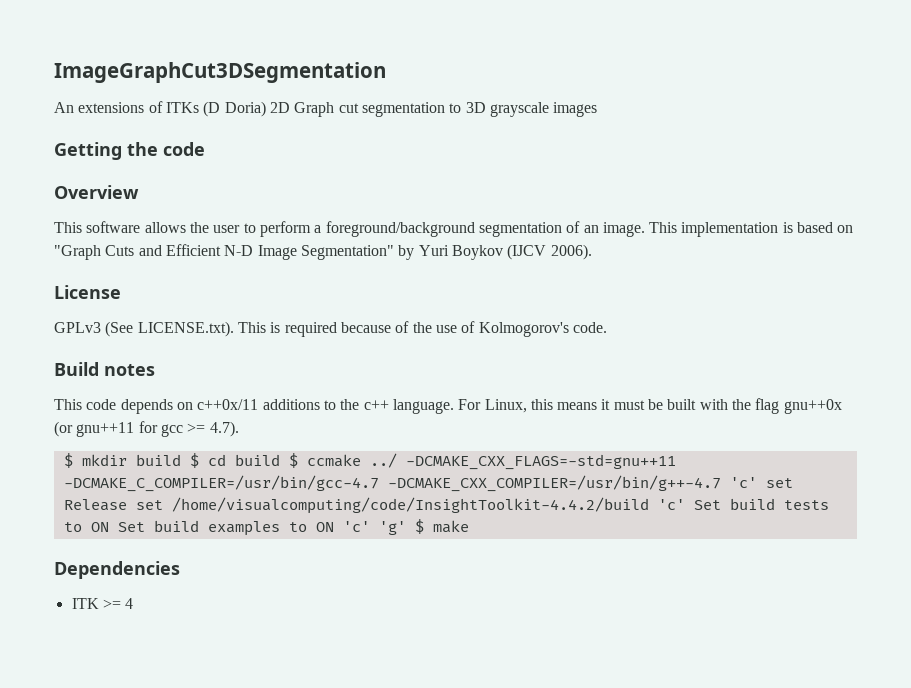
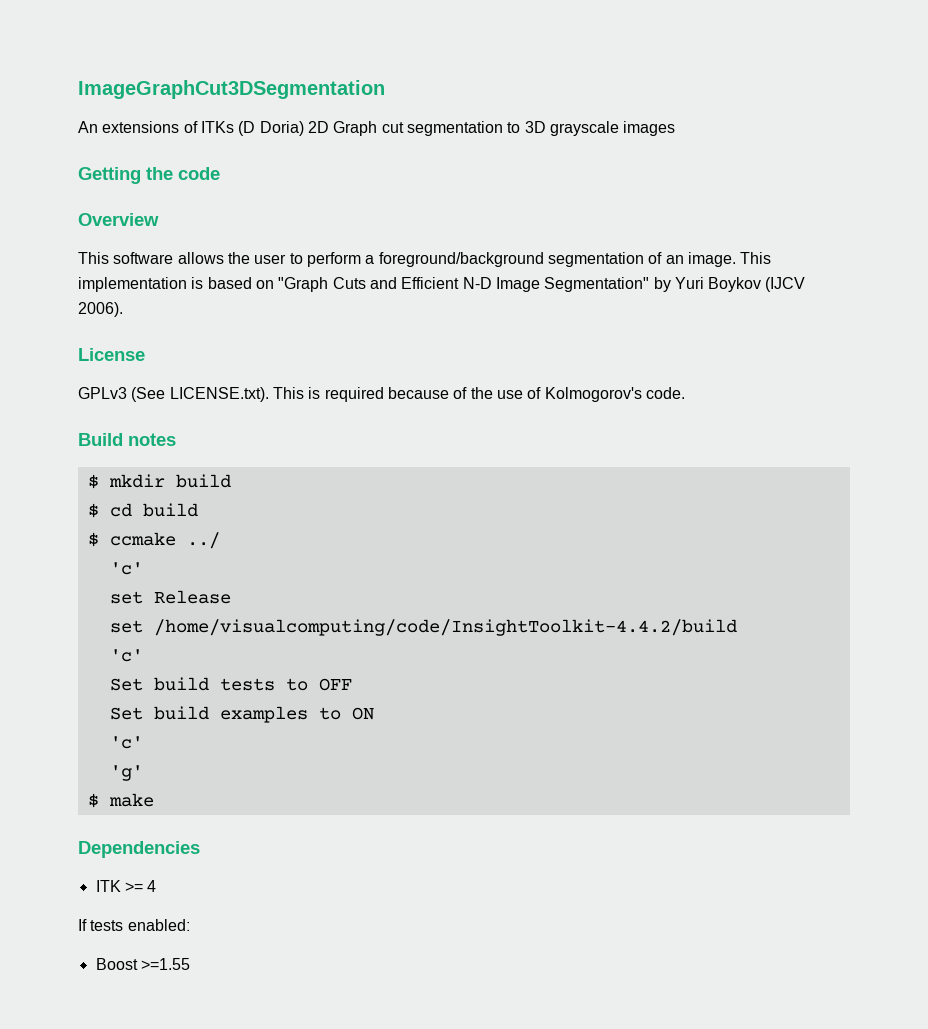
- This code depends on c++0x/11 additions to the c++ language. For Linux, this means it must be built with the flag gnu++0x (or gnu++11 for gcc >= 4.7).
- $ mkdir build $ cd build $ ccmake ../ -DCMAKE_CXX_FLAGS=-std=gnu++11 -DCMAKE_C_COMPILER=/usr/bin/gcc-4.7 -DCMAKE_CXX_COMPILER=/usr/bin/g++-4.7 'c' set Release set /home/visualcomputing/code/InsightToolkit-4.4.2/build 'c' Set build tests to ON Set build examples to ON 'c' 'g' $ make
+ $ mkdir build
+ $ cd build
+ $ ccmake ../
+ 'c'
+ set Release
+ set /home/visualcomputing/code/InsightToolkit-4.4.2/build
+ 'c'
+ Set build tests to OFF
+ Set build examples to ON
+ 'c'
+ 'g'
+ $ make
+ If tests enabled:
+ Boost >=1.55

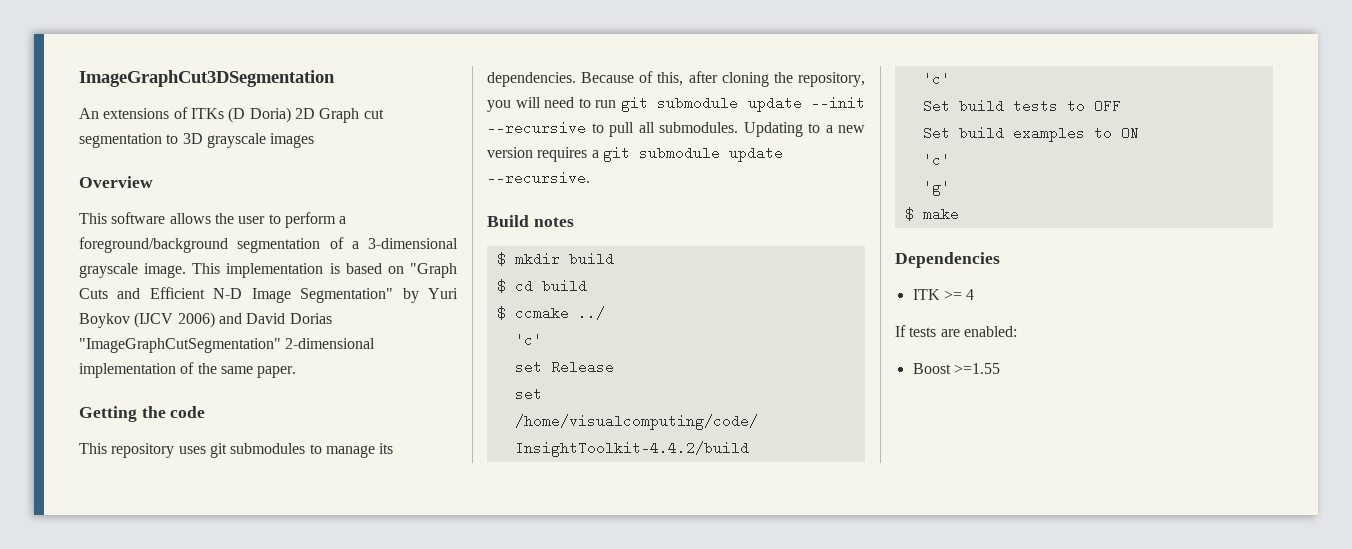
- Getting the code
- This software allows the user to perform a foreground/background segmentation of an image.
+ This software allows the user to perform a foreground/background segmentation of a 3-dimensional grayscale image.
- This implementation is based on "Graph Cuts and Efficient N-D Image Segmentation" by Yuri Boykov (IJCV 2006).
- License
- GPLv3 (See LICENSE.txt). This is required because of the use of Kolmogorov's code.
+ This implementation is based on "Graph Cuts and Efficient N-D Image Segmentation" by Yuri Boykov (IJCV 2006) and David Dorias "ImageGraphCutSegmentation" 2-dimensional implementation of the same paper.
+ Getting the code
+ This repository uses git submodules to manage its dependencies. Because of this, after cloning the repository, you will need to run git submodule update --init --recursive to pull all submodules. Updating to a new version requires a git submodule update --recursive.
- If tests enabled:
+ If tests are enabled:

